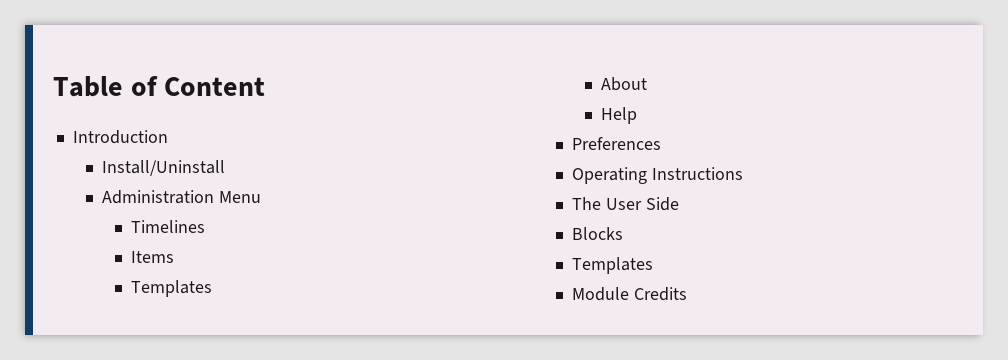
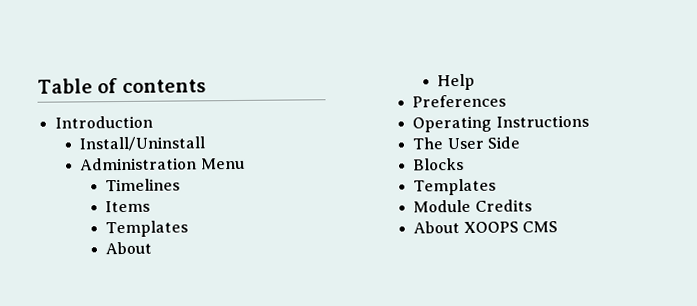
- Table of Content
+ Table of contents
+ About XOOPS CMS

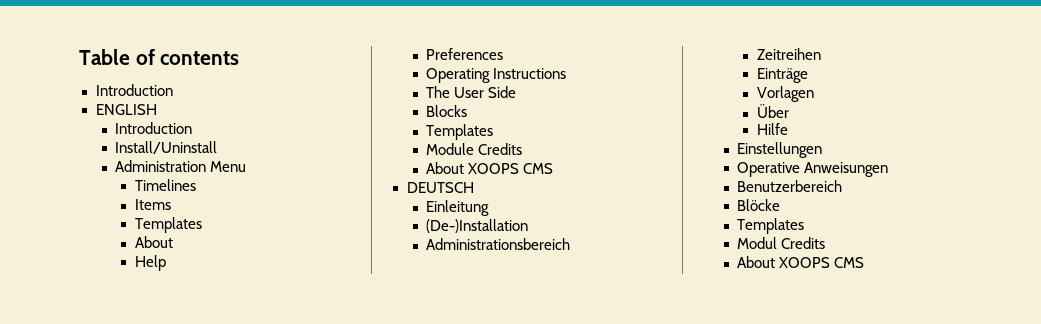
+ ENGLISH
+ Introduction
+ DEUTSCH
+ Einleitung
+ (De-)Installation
+ Administrationsbereich
+ Zeitreihen
+ Einträge
+ Vorlagen
+ Über
+ Hilfe
+ Einstellungen
+ Operative Anweisungen
+ Benutzerbereich
+ Blöcke
+ Templates
+ Modul Credits
+ About XOOPS CMS

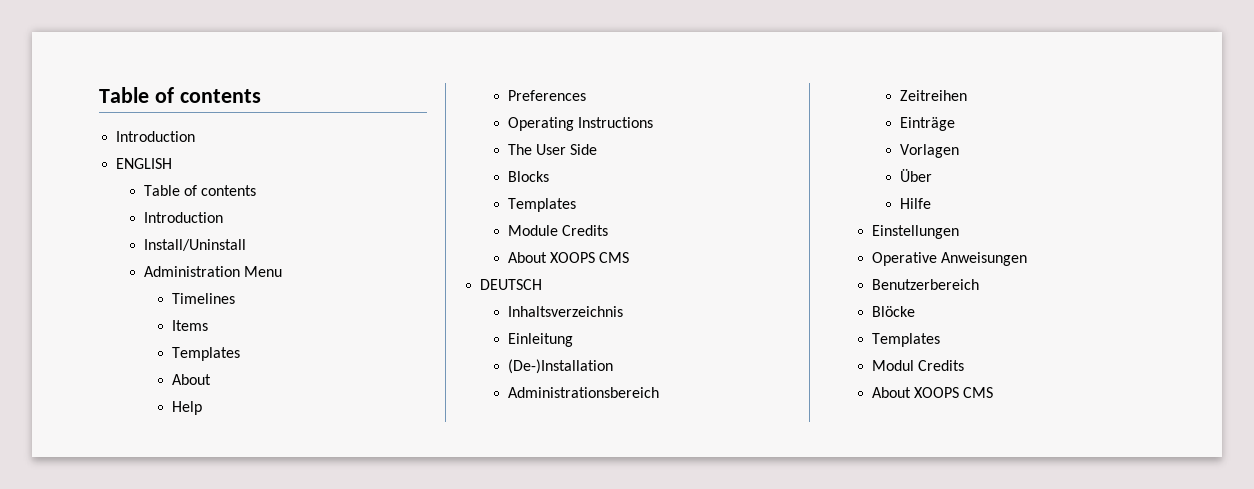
  ENGLISH
+ Table of contents
+ Inhaltsverzeichnis

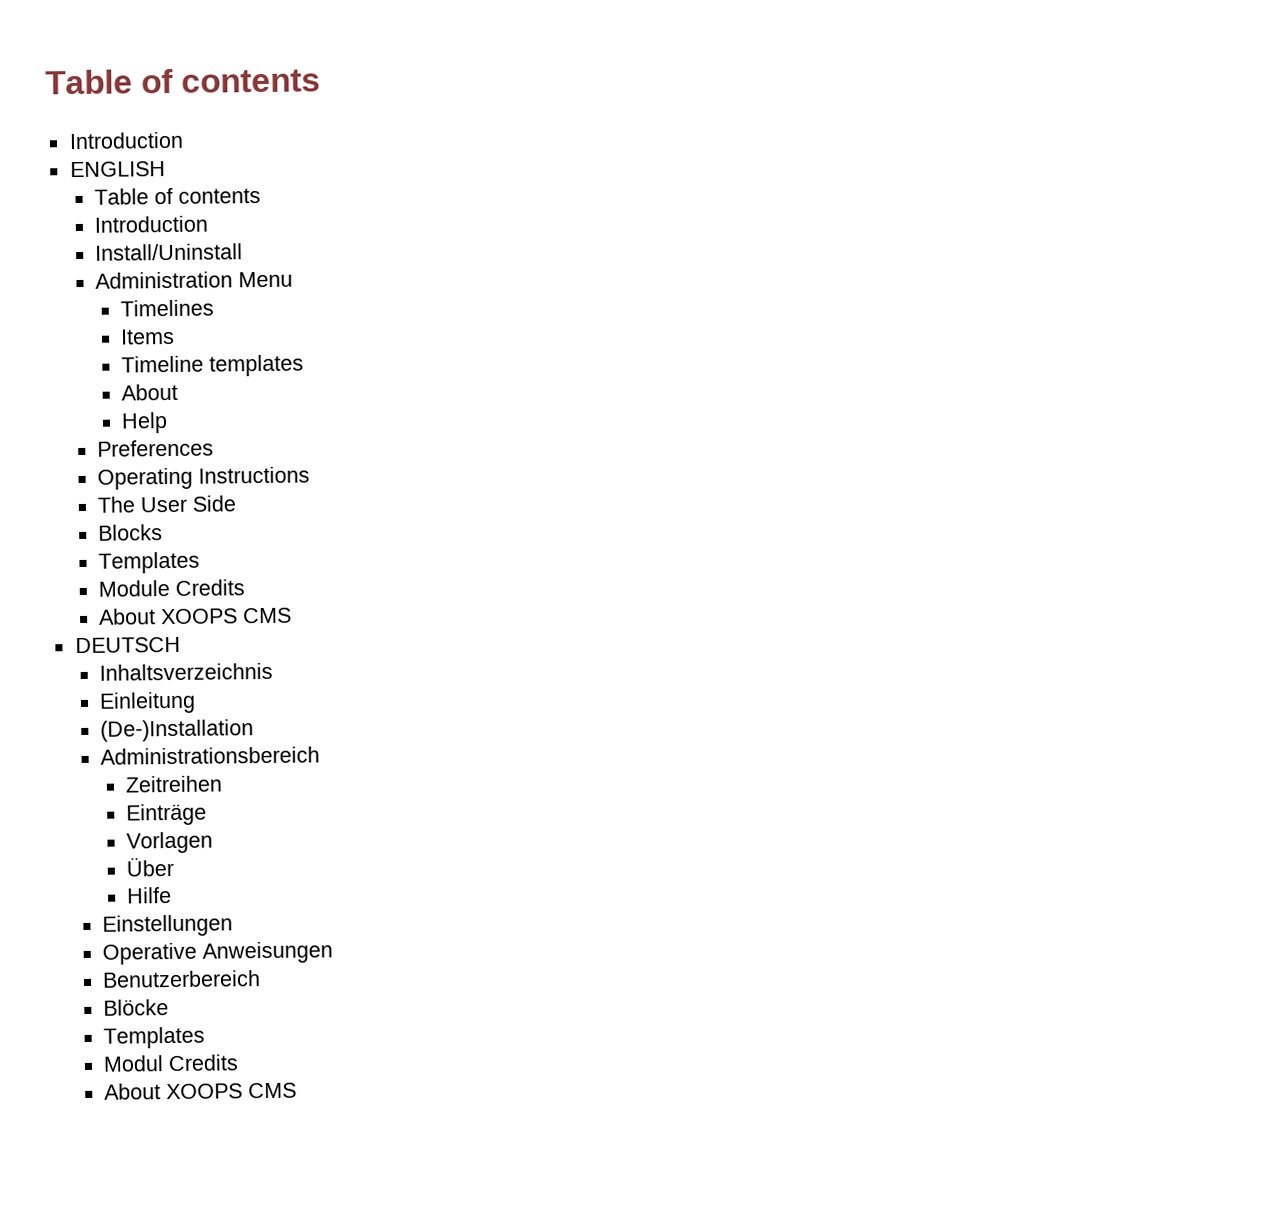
  Items
- Templates
+ Timeline templates

